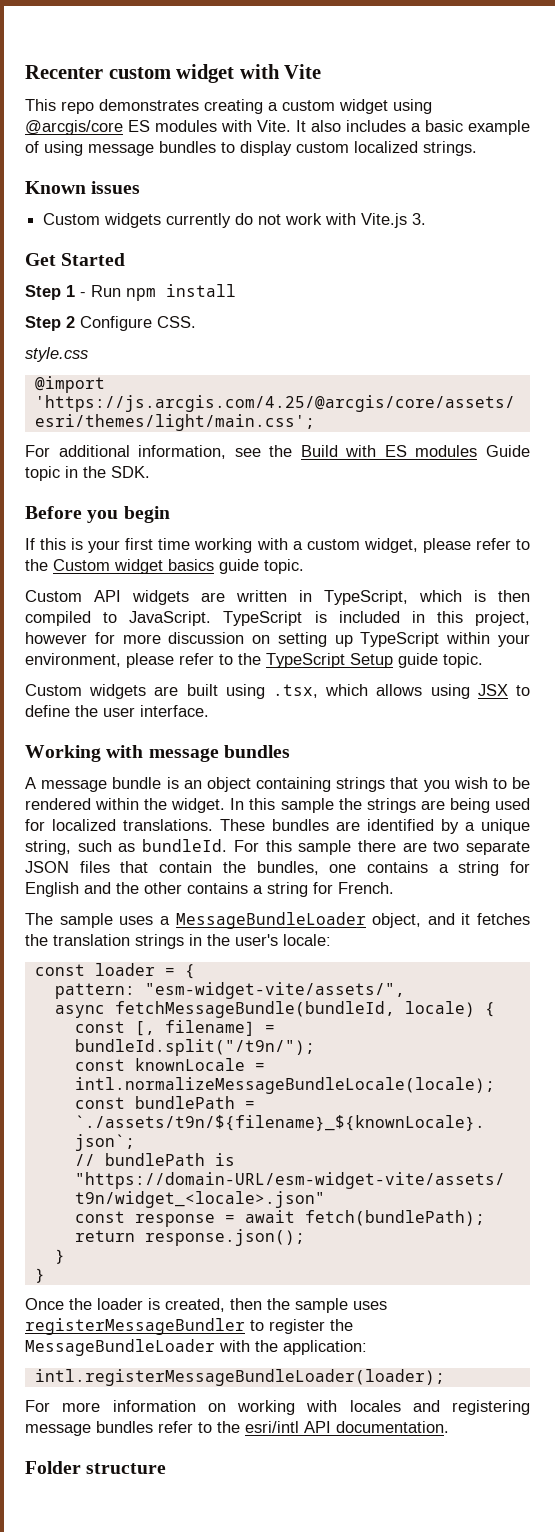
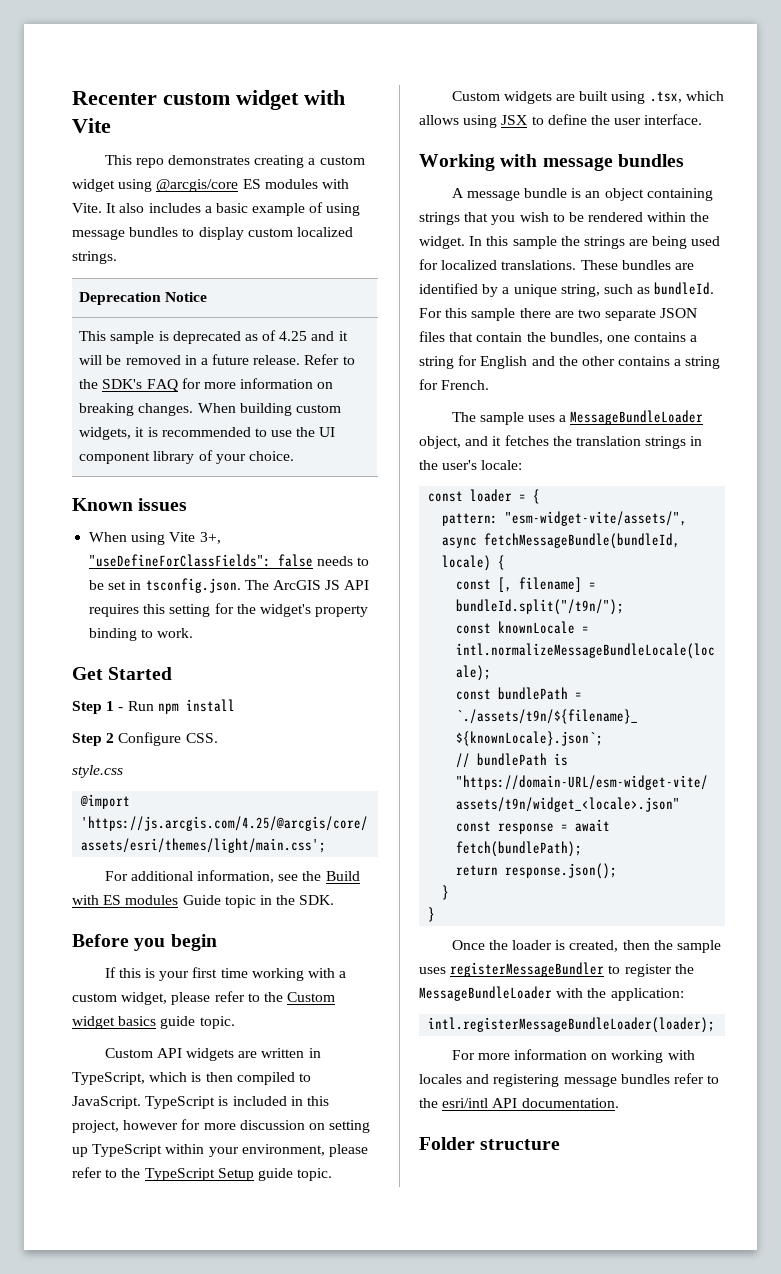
+ Deprecation Notice
+ This sample is deprecated as of 4.25 and it will be removed in a future release. Refer to the SDK's FAQ for more information on breaking changes. When building custom widgets, it is recommended to use the UI component library of your choice.
  Known issues
- Custom widgets currently do not work with Vite.js 3.
+ When using Vite 3+, "useDefineForClassFields": false needs to be set in tsconfig.json. The ArcGIS JS API requires this setting for the widget's property binding to work.

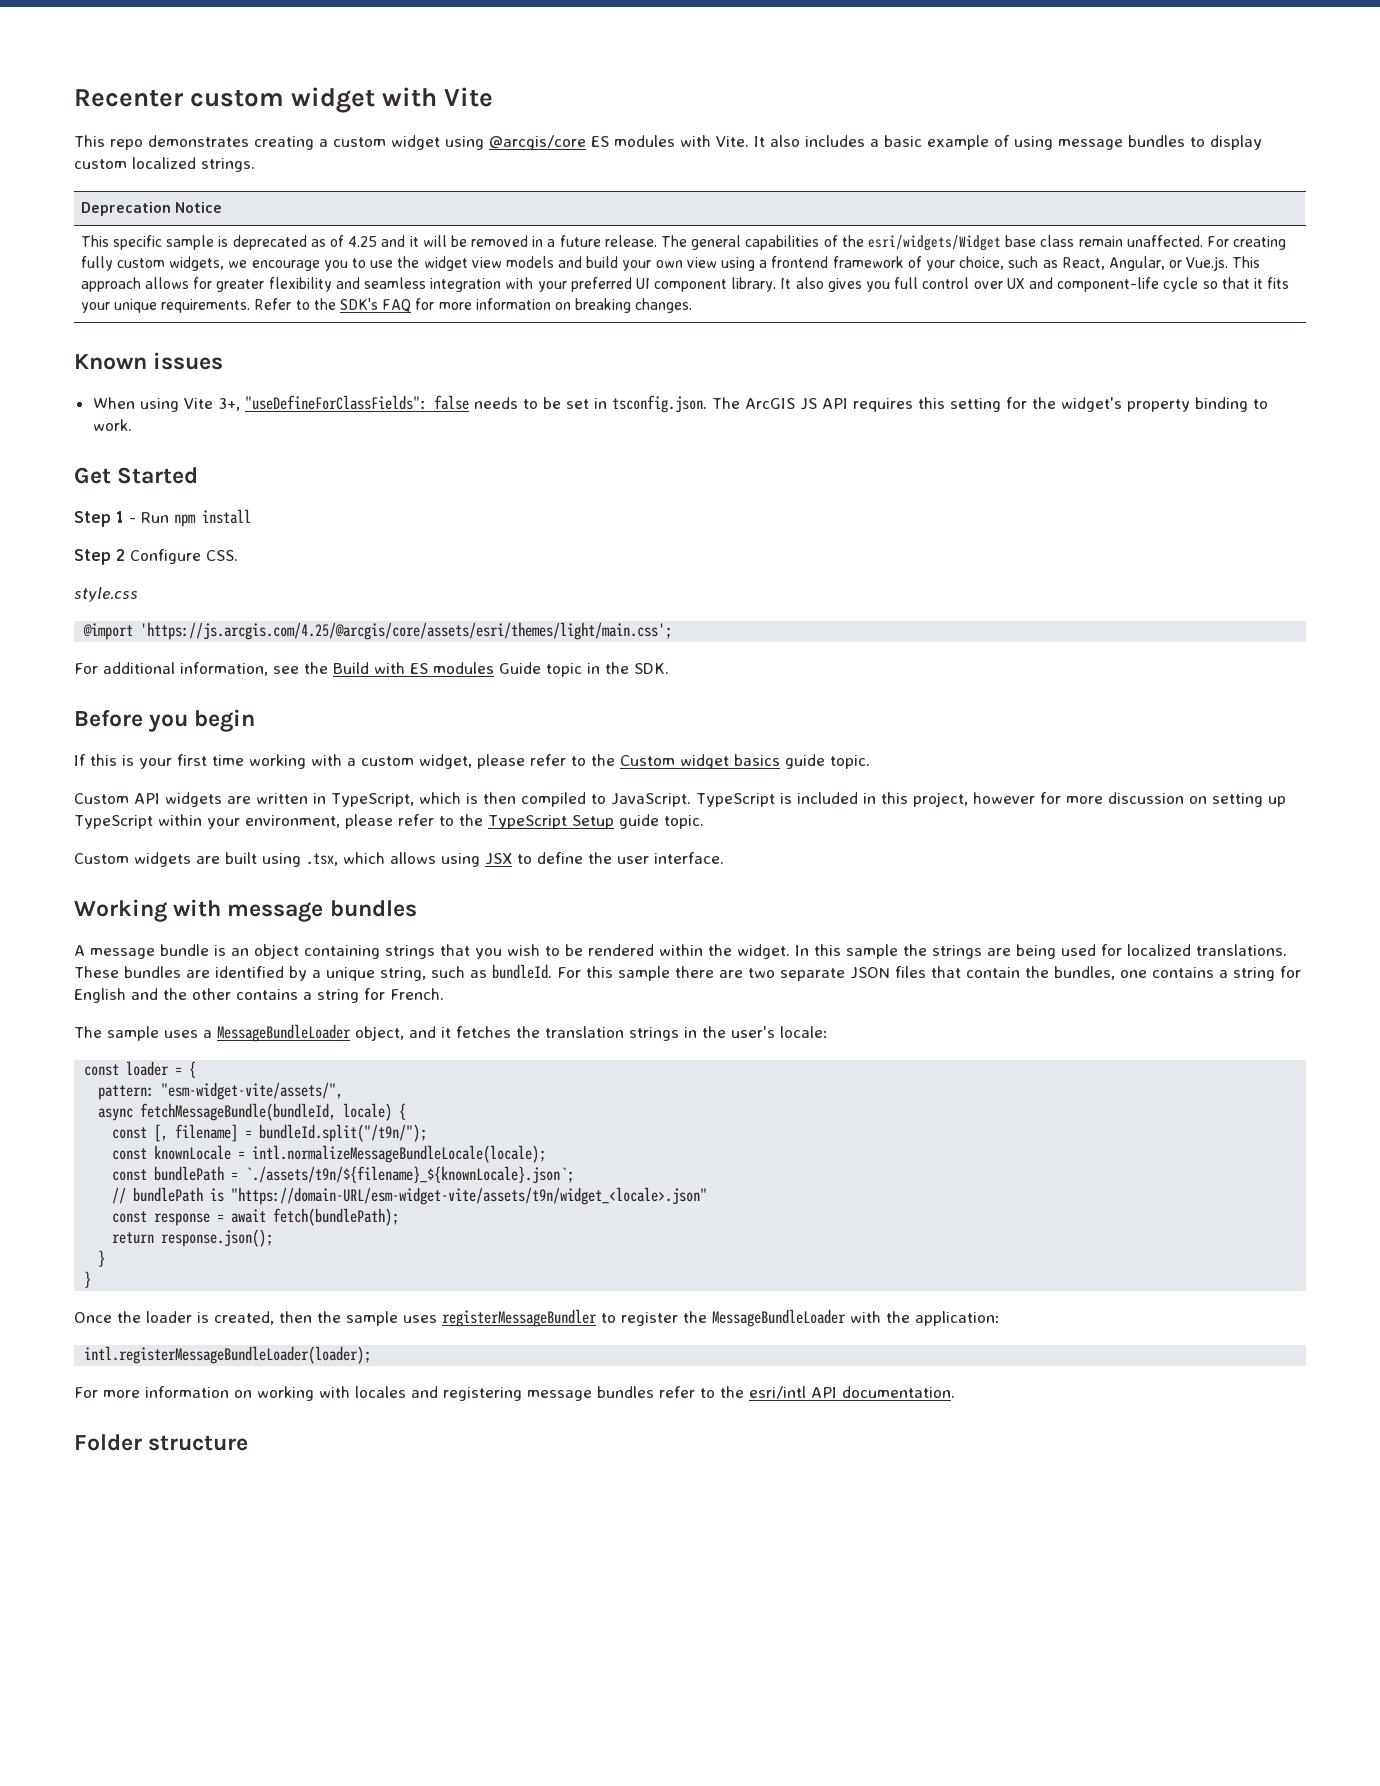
- This sample is deprecated as of 4.25 and it will be removed in a future release.
+ This specific sample is deprecated as of 4.25 and it will be removed in a future release.
+ The general capabilities of the esri/widgets/Widget base class remain unaffected. For creating fully custom widgets, we encourage you to use the widget view models and build your own view using a frontend framework of your choice, such as React, Angular, or Vue.js. This approach allows for greater flexibility and seamless integration with your preferred UI component library. It also gives you full control over UX and component-life cycle so that it fits your unique requirements.
- When building custom widgets, it is recommended to use the UI component library of your choice.

